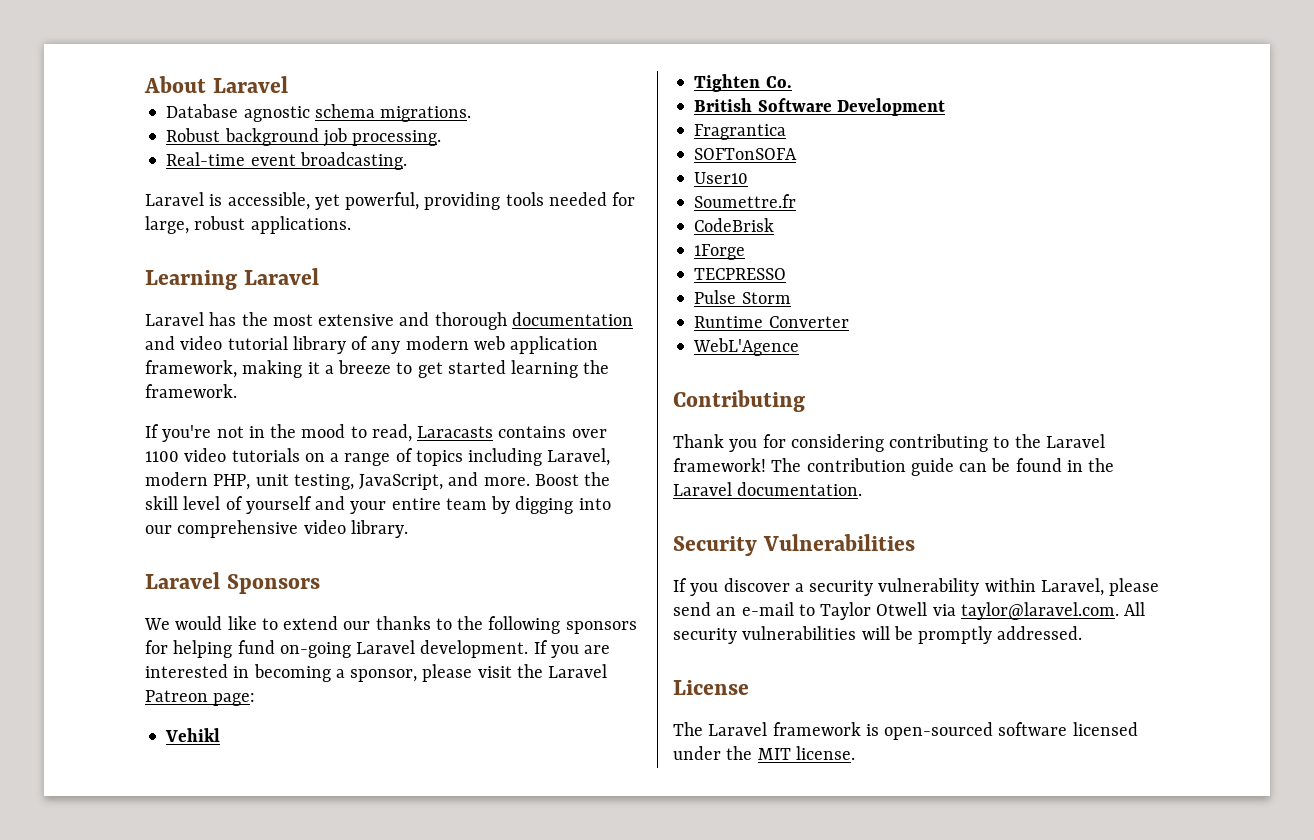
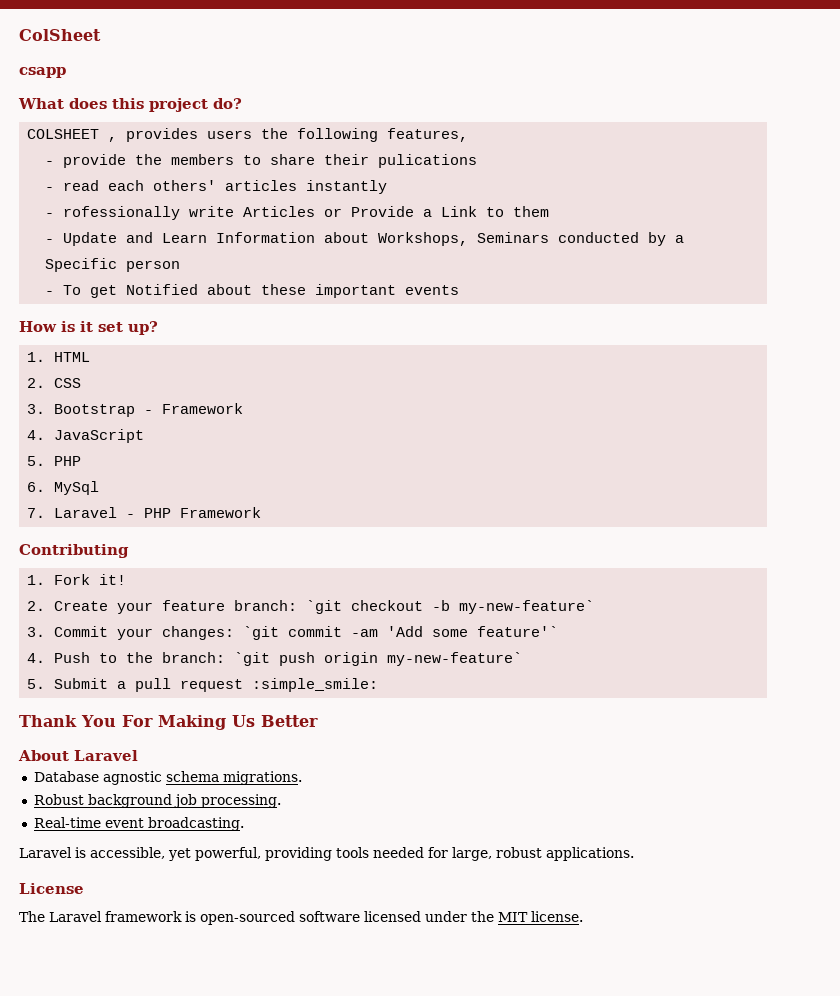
+ ColSheet
+ csapp
+ What does this project do?
+ COLSHEET , provides users the following features,
+ - provide the members to share their pulications
+ - read each others' articles instantly
+ - rofessionally write Articles or Provide a Link to them
+ - Update and Learn Information about Workshops, Seminars conducted by a Specific person
+ - To get Notified about these important events
+ How is it set up?
+ 1. HTML
+ 2. CSS
+ 3. Bootstrap - Framework
+ 4. JavaScript
+ 5. PHP
+ 6. MySql
+ 7. Laravel - PHP Framework
+ Contributing
+ 1. Fork it!
+ 2. Create your feature branch: `git checkout -b my-new-feature`
+ 3. Commit your changes: `git commit -am 'Add some feature'`
+ 4. Push to the branch: `git push origin my-new-feature`
+ 5. Submit a pull request :simple_smile:
+ Thank You For Making Us Better
- Learning Laravel
- Laravel has the most extensive and thorough documentation and video tutorial library of any modern web application framework, making it a breeze to get started learning the framework.
- If you're not in the mood to read, Laracasts contains over 1100 video tutorials on a range of topics including Laravel, modern PHP, unit testing, JavaScript, and more. Boost the skill level of yourself and your entire team by digging into our comprehensive video library.
- Laravel Sponsors
- We would like to extend our thanks to the following sponsors for helping fund on-going Laravel development. If you are interested in becoming a sponsor, please visit the Laravel Patreon page:
- Vehikl
- Tighten Co.
- British Software Development
- Fragrantica
- SOFTonSOFA
- User10
- Soumettre.fr
- CodeBrisk
- 1Forge
- TECPRESSO
- Pulse Storm
- Runtime Converter
- WebL'Agence
- Contributing
- Thank you for considering contributing to the Laravel framework! The contribution guide can be found in the Laravel documentation.
- Security Vulnerabilities
- If you discover a security vulnerability within Laravel, please send an e-mail to Taylor Otwell via taylor@laravel.com. All security vulnerabilities will be promptly addressed.

